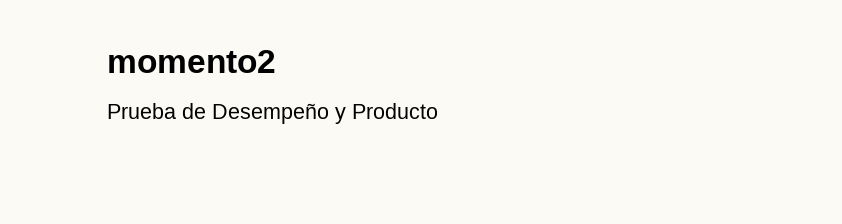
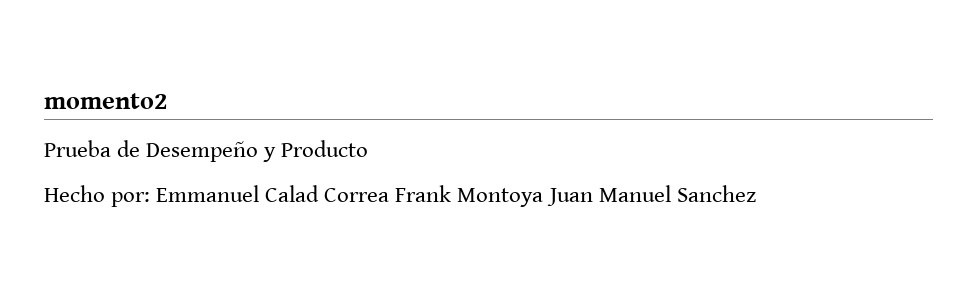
+ Hecho por: Emmanuel Calad Correa Frank Montoya Juan Manuel Sanchez

